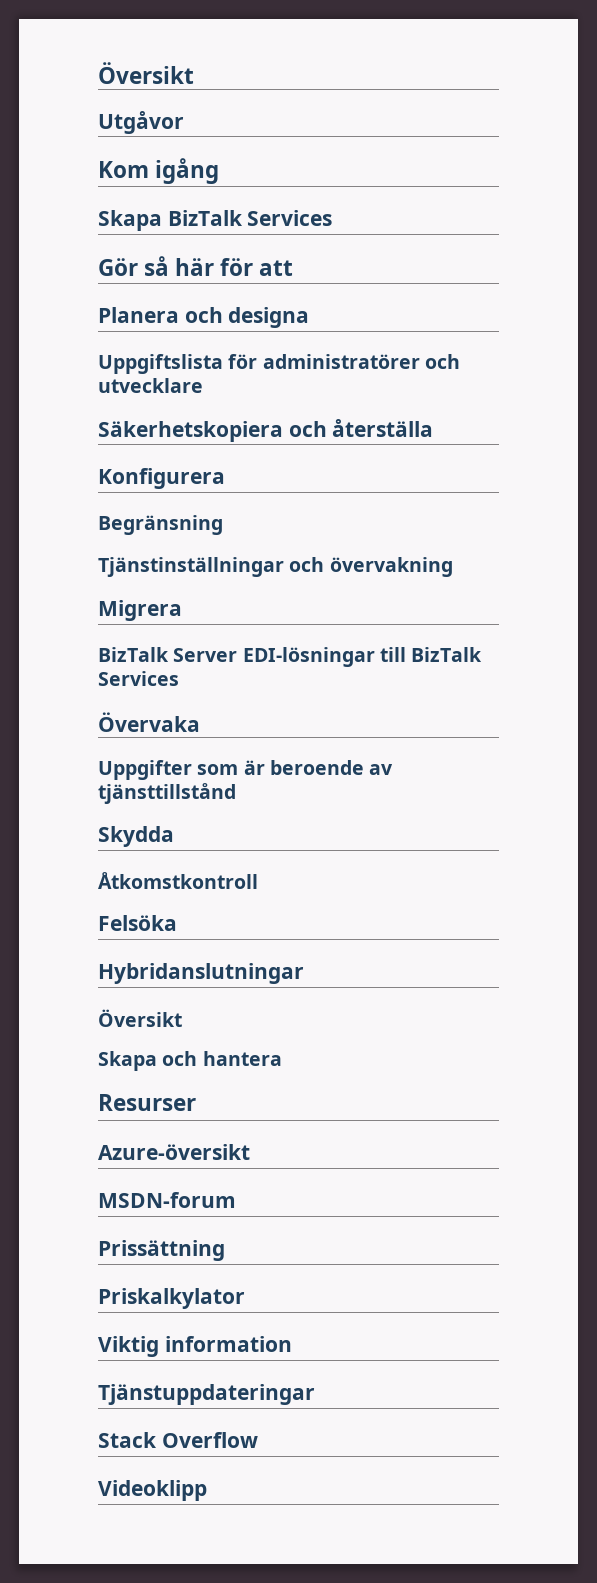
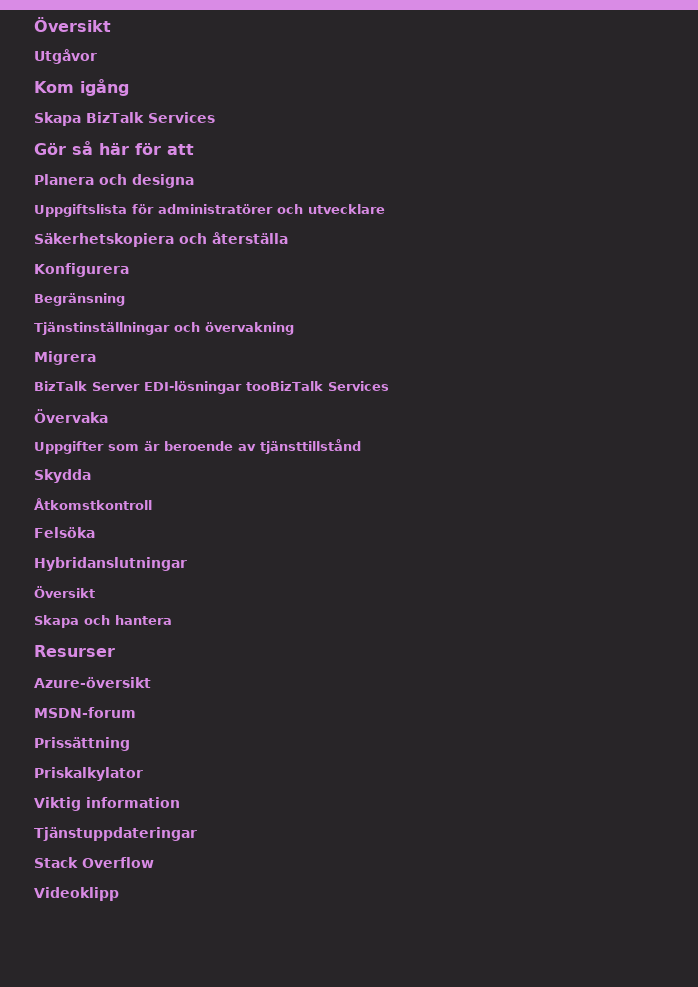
- BizTalk Server EDI-lösningar till BizTalk Services
+ BizTalk Server EDI-lösningar tooBizTalk Services

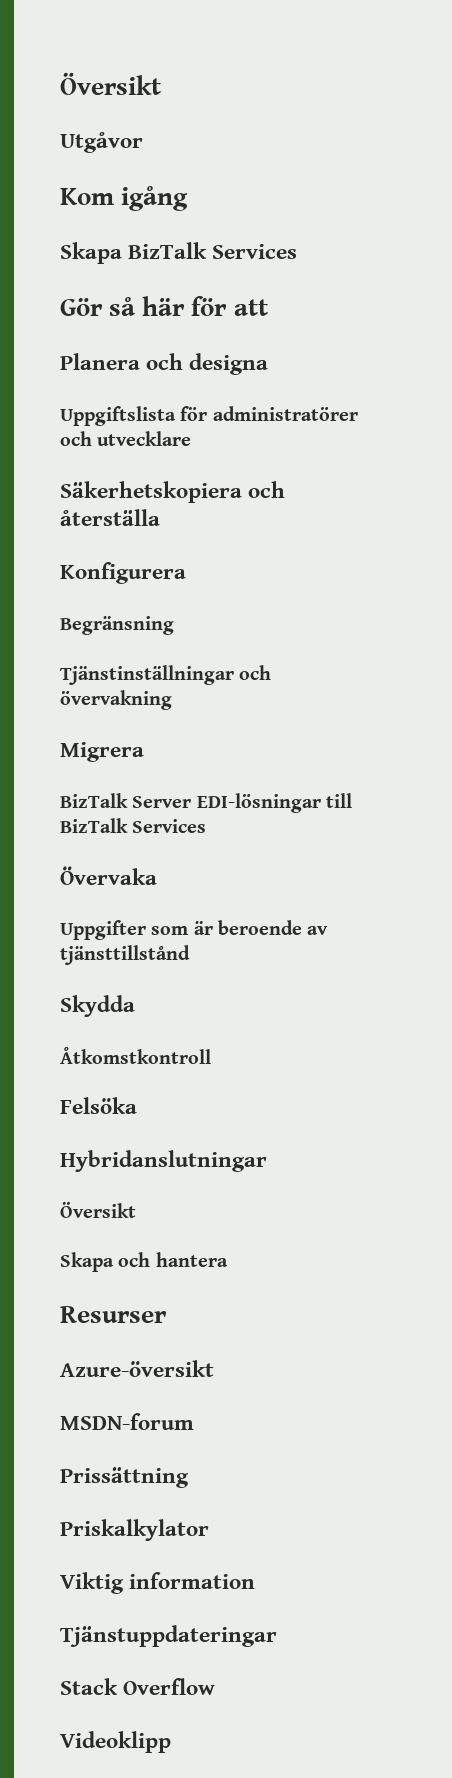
- BizTalk Server EDI-lösningar tooBizTalk Services
+ BizTalk Server EDI-lösningar till BizTalk Services

